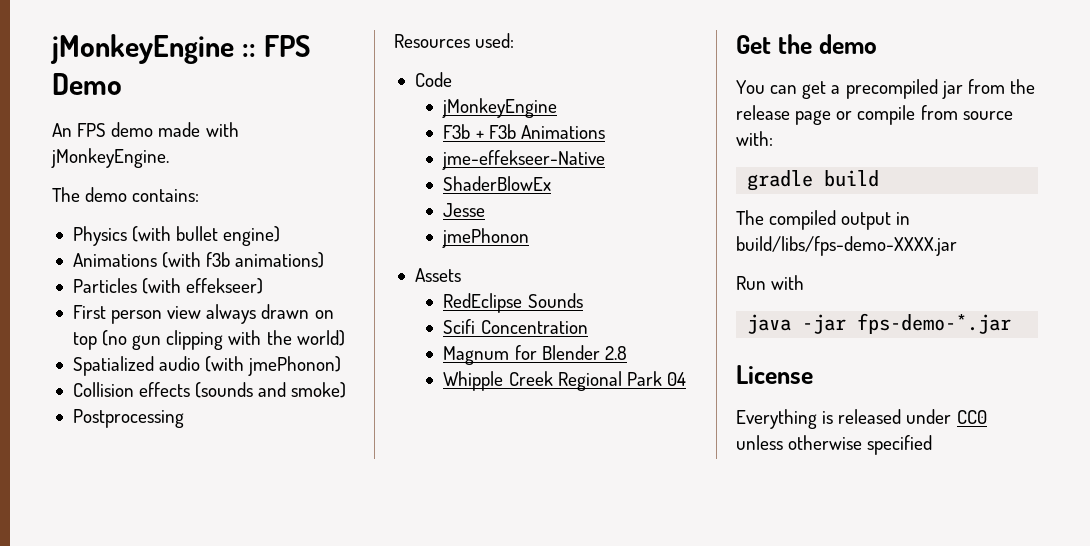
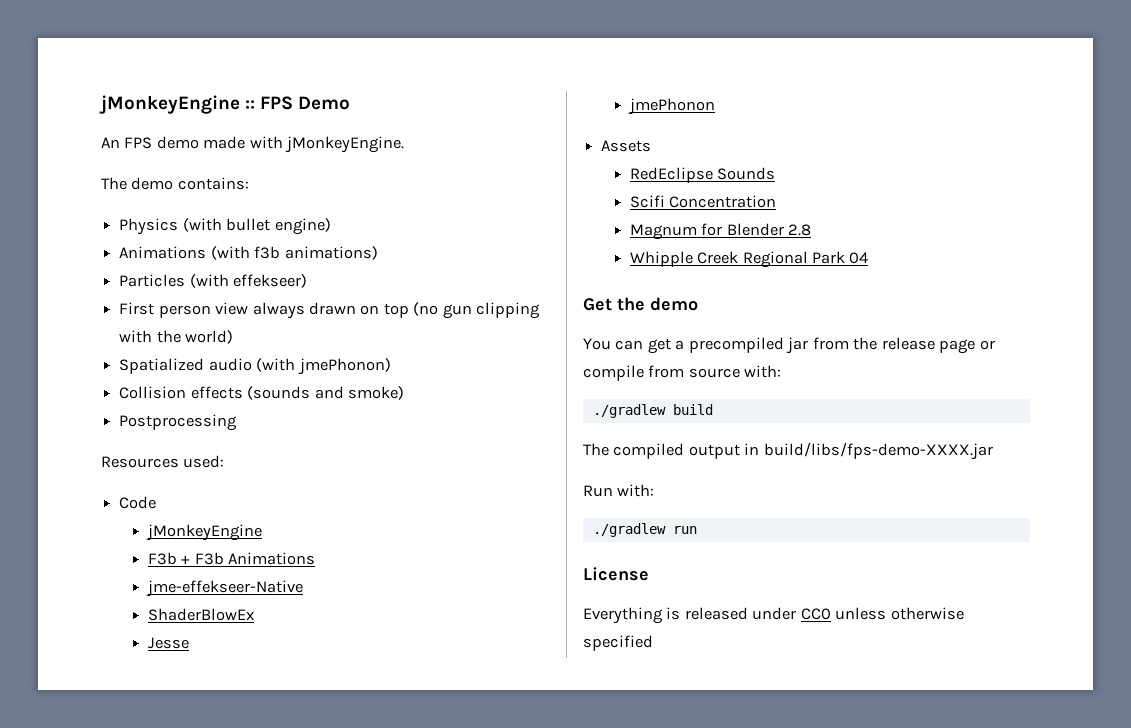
- gradle build
+ ./gradlew build
- Run with
- java -jar fps-demo-*.jar
+ Run with:
+ ./gradlew run

